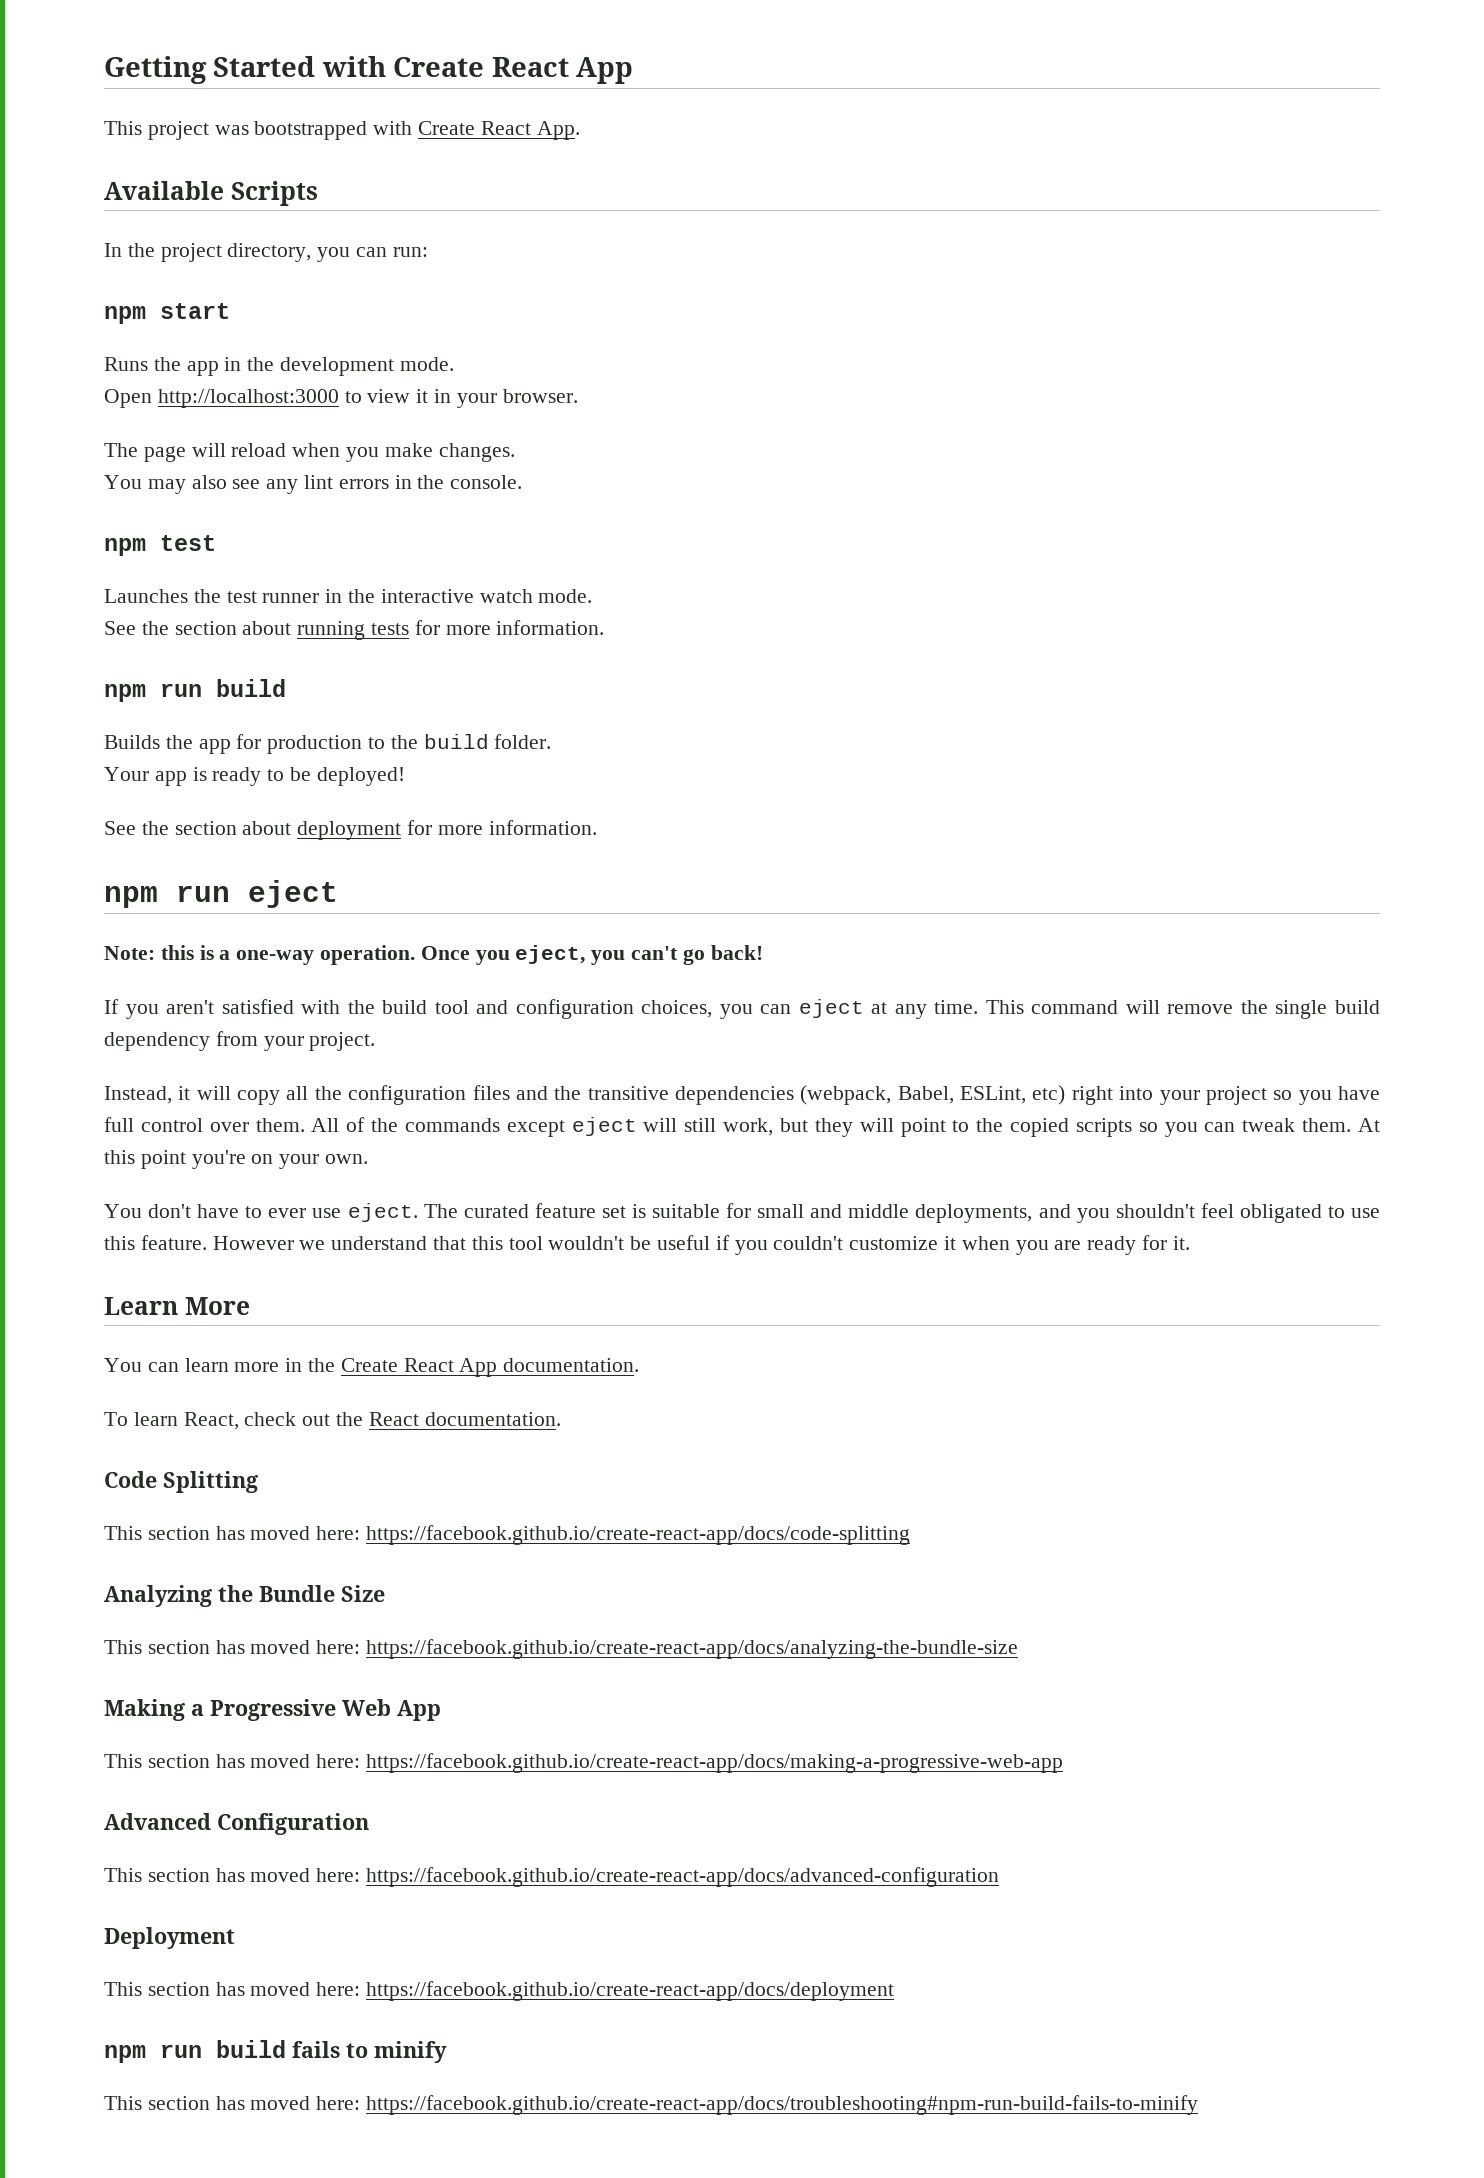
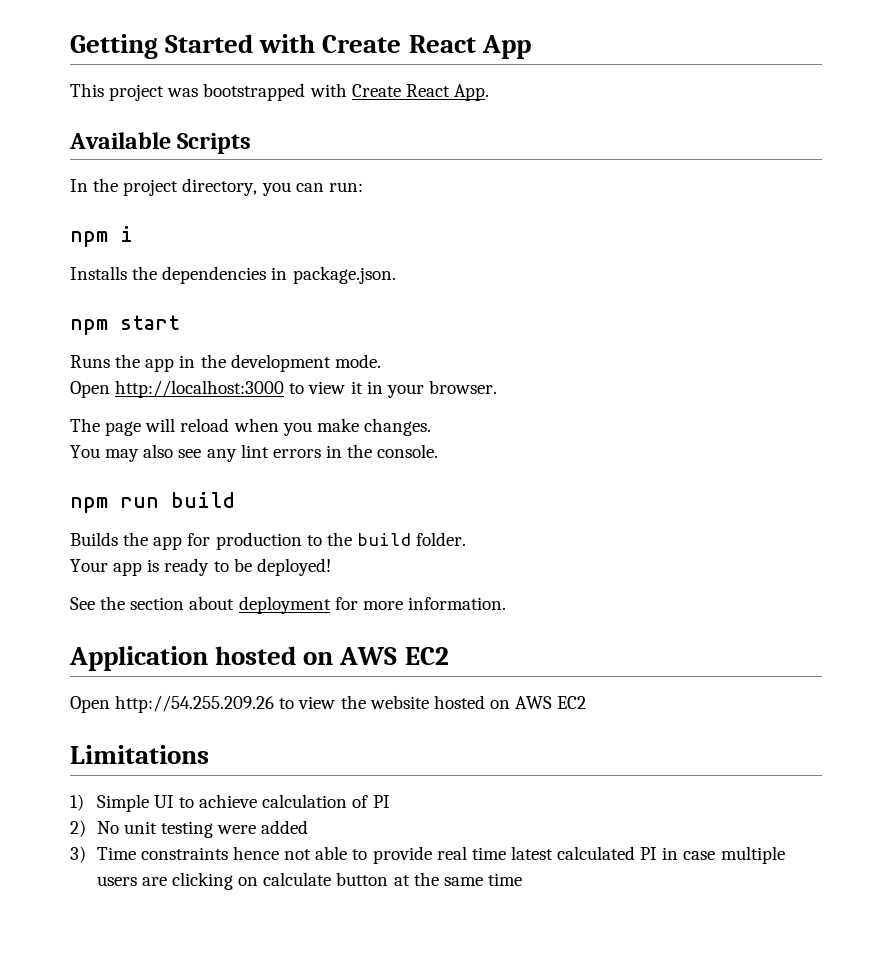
+ npm i
+ Installs the dependencies in package.json.
- npm test
- Launches the test runner in the interactive watch mode.
- See the section about running tests for more information.
- npm run eject
- Note: this is a one-way operation. Once you eject, you can't go back!
- If you aren't satisfied with the build tool and configuration choices, you can eject at any time. This command will remove the single build dependency from your project.
- Instead, it will copy all the configuration files and the transitive dependencies (webpack, Babel, ESLint, etc) right into your project so you have full control over them. All of the commands except eject will still work, but they will point to the copied scripts so you can tweak them. At this point you're on your own.
- You don't have to ever use eject. The curated feature set is suitable for small and middle deployments, and you shouldn't feel obligated to use this feature. However we understand that this tool wouldn't be useful if you couldn't customize it when you are ready for it.
- Learn More
- You can learn more in the Create React App documentation.
- To learn React, check out the React documentation.
- Code Splitting
- This section has moved here: https://facebook.github.io/create-react-app/docs/code-splitting
- Analyzing the Bundle Size
- This section has moved here: https://facebook.github.io/create-react-app/docs/analyzing-the-bundle-size
- Making a Progressive Web App
- This section has moved here: https://facebook.github.io/create-react-app/docs/making-a-progressive-web-app
- Advanced Configuration
- This section has moved here: https://facebook.github.io/create-react-app/docs/advanced-configuration
- Deployment
- This section has moved here: https://facebook.github.io/create-react-app/docs/deployment
- npm run build fails to minify
- This section has moved here: https://facebook.github.io/create-react-app/docs/troubleshooting#npm-run-build-fails-to-minify
+ Application hosted on AWS EC2
+ Open http://54.255.209.26 to view the website hosted on AWS EC2
+ Limitations
+ 1) Simple UI to achieve calculation of PI
+ 2) No unit testing were added
+ 3) Time constraints hence not able to provide real time latest calculated PI in case multiple users are clicking on calculate button at the same time

